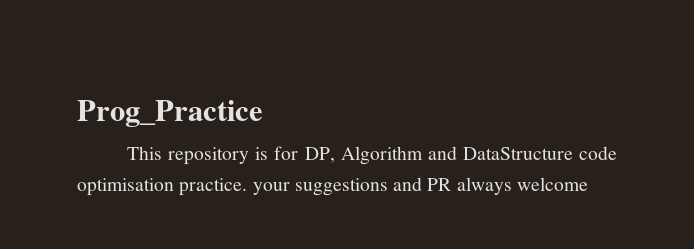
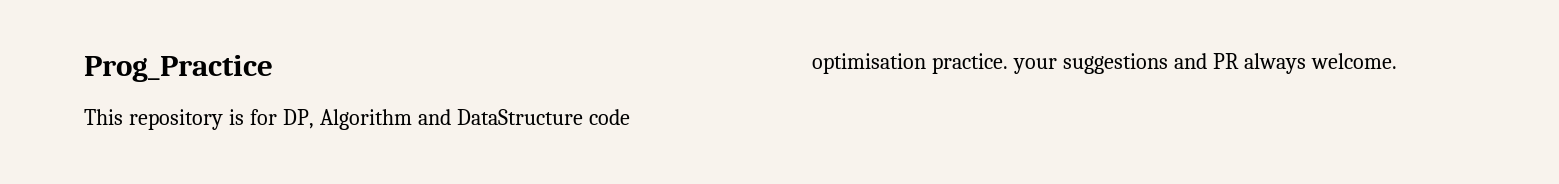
- This repository is for DP, Algorithm and DataStructure code optimisation practice. your suggestions and PR always welcome
+ This repository is for DP, Algorithm and DataStructure code optimisation practice. your suggestions and PR always welcome.

